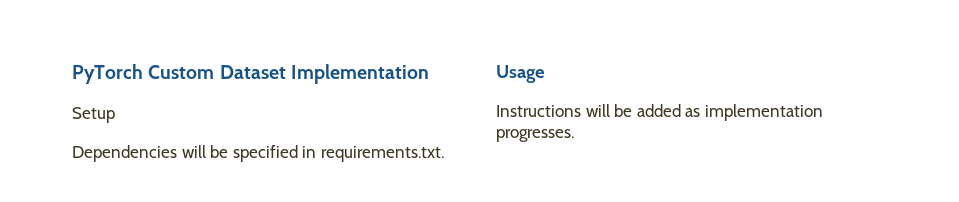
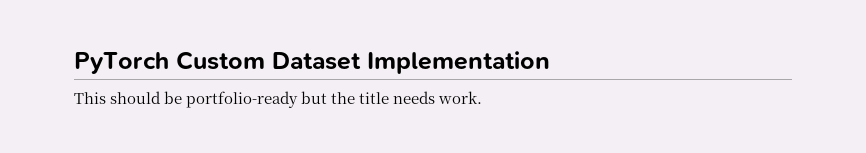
- Setup
- Dependencies will be specified in requirements.txt.
- Usage
- Instructions will be added as implementation progresses.
+ This should be portfolio-ready but the title needs work.

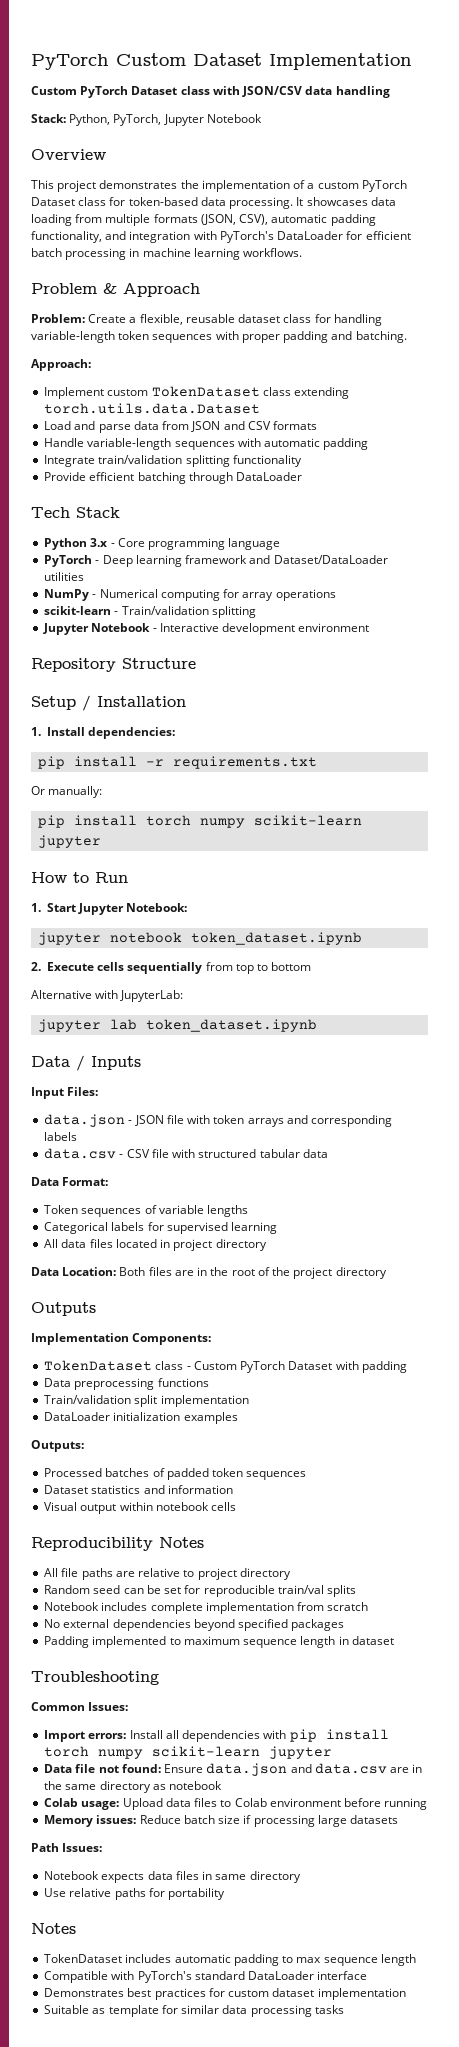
- This should be portfolio-ready but the title needs work.
+ Custom PyTorch Dataset class with JSON/CSV data handling
+ Stack: Python, PyTorch, Jupyter Notebook
+ Overview
+ This project demonstrates the implementation of a custom PyTorch Dataset class for token-based data processing. It showcases data loading from multiple formats (JSON, CSV), automatic padding functionality, and integration with PyTorch's DataLoader for efficient batch processing in machine learning workflows.
+ Problem & Approach
+ Problem: Create a flexible, reusable dataset class for handling variable-length token sequences with proper padding and batching.
+ Approach:
+ Implement custom TokenDataset class extending torch.utils.data.Dataset
+ Load and parse data from JSON and CSV formats
+ Handle variable-length sequences with automatic padding
+ Integrate train/validation splitting functionality
+ Provide efficient batching through DataLoader
+ Tech Stack
+ Python 3.x - Core programming language
+ PyTorch - Deep learning framework and Dataset/DataLoader utilities
+ NumPy - Numerical computing for array operations
+ scikit-learn - Train/validation splitting
+ Jupyter Notebook - Interactive development environment
+ Repository Structure
+ Setup / Installation
+ 1. Install dependencies:
+ pip install -r requirements.txt
+ Or manually:
+ pip install torch numpy scikit-learn jupyter
+ How to Run
+ 1. Start Jupyter Notebook:
+ jupyter notebook token_dataset.ipynb
+ 2. Execute cells sequentially from top to bottom
+ Alternative with JupyterLab:
+ jupyter lab token_dataset.ipynb
+ Data / Inputs
+ Input Files:
+ data.json - JSON file with token arrays and corresponding labels
+ data.csv - CSV file with structured tabular data
+ Data Format:
+ Token sequences of variable lengths
+ Categorical labels for supervised learning
+ All data files located in project directory
+ Data Location: Both files are in the root of the project directory
+ Outputs
+ Implementation Components:
+ TokenDataset class - Custom PyTorch Dataset with padding
+ Data preprocessing functions
+ Train/validation split implementation
+ DataLoader initialization examples
+ Outputs:
+ Processed batches of padded token sequences
+ Dataset statistics and information
+ Visual output within notebook cells
+ Reproducibility Notes
+ All file paths are relative to project directory
+ Random seed can be set for reproducible train/val splits
+ Notebook includes complete implementation from scratch
+ No external dependencies beyond specified packages
+ Padding implemented to maximum sequence length in dataset
+ Troubleshooting
+ Common Issues:
+ Import errors: Install all dependencies with pip install torch numpy scikit-learn jupyter
+ Data file not found: Ensure data.json and data.csv are in the same directory as notebook
+ Colab usage: Upload data files to Colab environment before running
+ Memory issues: Reduce batch size if processing large datasets
+ Path Issues:
+ Notebook expects data files in same directory
+ Use relative paths for portability
+ Notes
+ TokenDataset includes automatic padding to max sequence length
+ Compatible with PyTorch's standard DataLoader interface
+ Demonstrates best practices for custom dataset implementation
+ Suitable as template for similar data processing tasks

